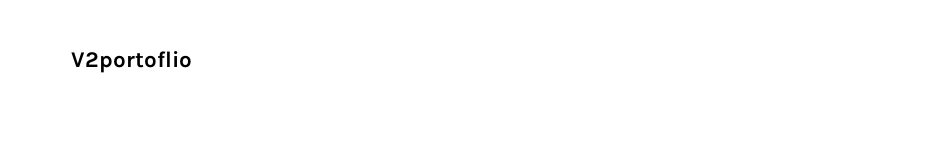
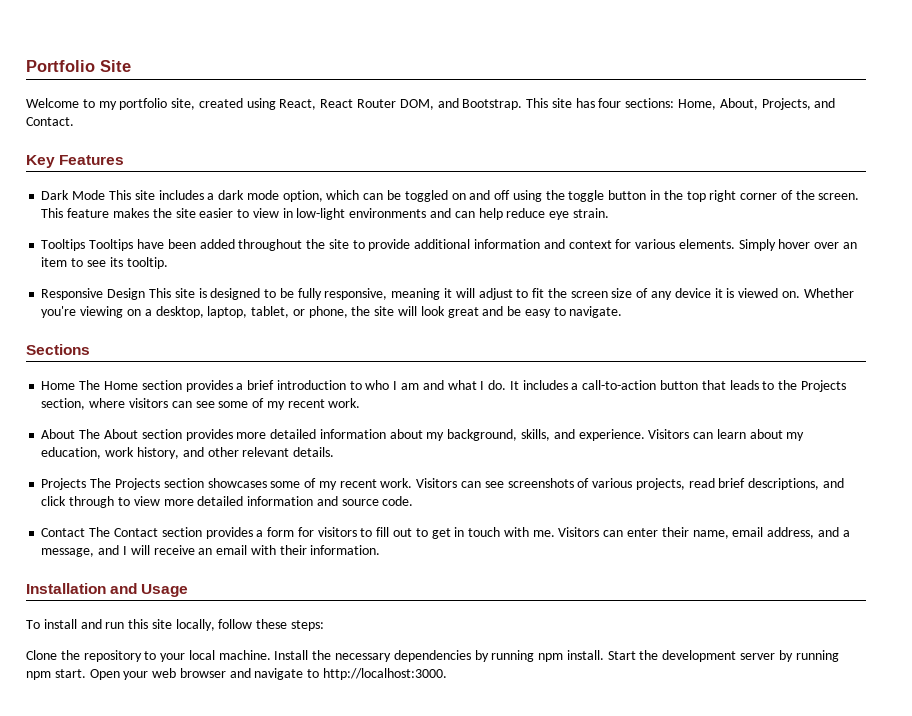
- V2portoflio
+ Portfolio Site
+ Welcome to my portfolio site, created using React, React Router DOM, and Bootstrap. This site has four sections: Home, About, Projects, and Contact.
+ Key Features
+ Dark Mode This site includes a dark mode option, which can be toggled on and off using the toggle button in the top right corner of the screen. This feature makes the site easier to view in low-light environments and can help reduce eye strain.
+ Tooltips Tooltips have been added throughout the site to provide additional information and context for various elements. Simply hover over an item to see its tooltip.
+ Responsive Design This site is designed to be fully responsive, meaning it will adjust to fit the screen size of any device it is viewed on. Whether you're viewing on a desktop, laptop, tablet, or phone, the site will look great and be easy to navigate.
+ Sections
+ Home The Home section provides a brief introduction to who I am and what I do. It includes a call-to-action button that leads to the Projects section, where visitors can see some of my recent work.
+ About The About section provides more detailed information about my background, skills, and experience. Visitors can learn about my education, work history, and other relevant details.
+ Projects The Projects section showcases some of my recent work. Visitors can see screenshots of various projects, read brief descriptions, and click through to view more detailed information and source code.
+ Contact The Contact section provides a form for visitors to fill out to get in touch with me. Visitors can enter their name, email address, and a message, and I will receive an email with their information.
+ Installation and Usage
+ To install and run this site locally, follow these steps:
+ Clone the repository to your local machine. Install the necessary dependencies by running npm install. Start the development server by running npm start. Open your web browser and navigate to http://localhost:3000.

